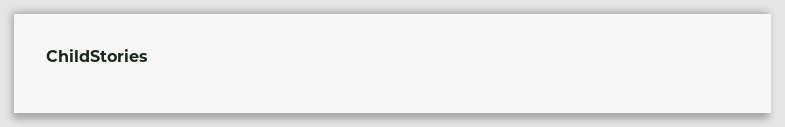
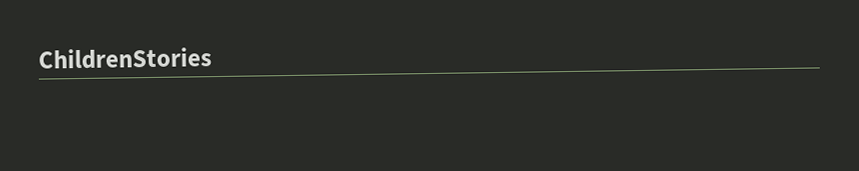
- ChildStories
+ ChildrenStories

